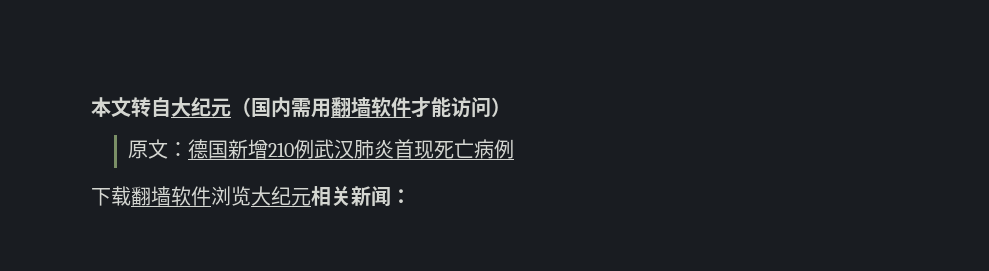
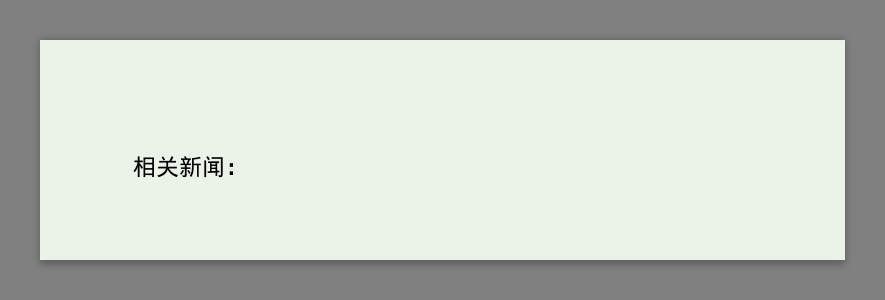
- 本文转自大纪元（国内需用翻墙软件才能访问）
- 原文：德国新增210例武汉肺炎首现死亡病例
- 下载翻墙软件浏览大纪元相关新闻：
+ 相关新闻：

